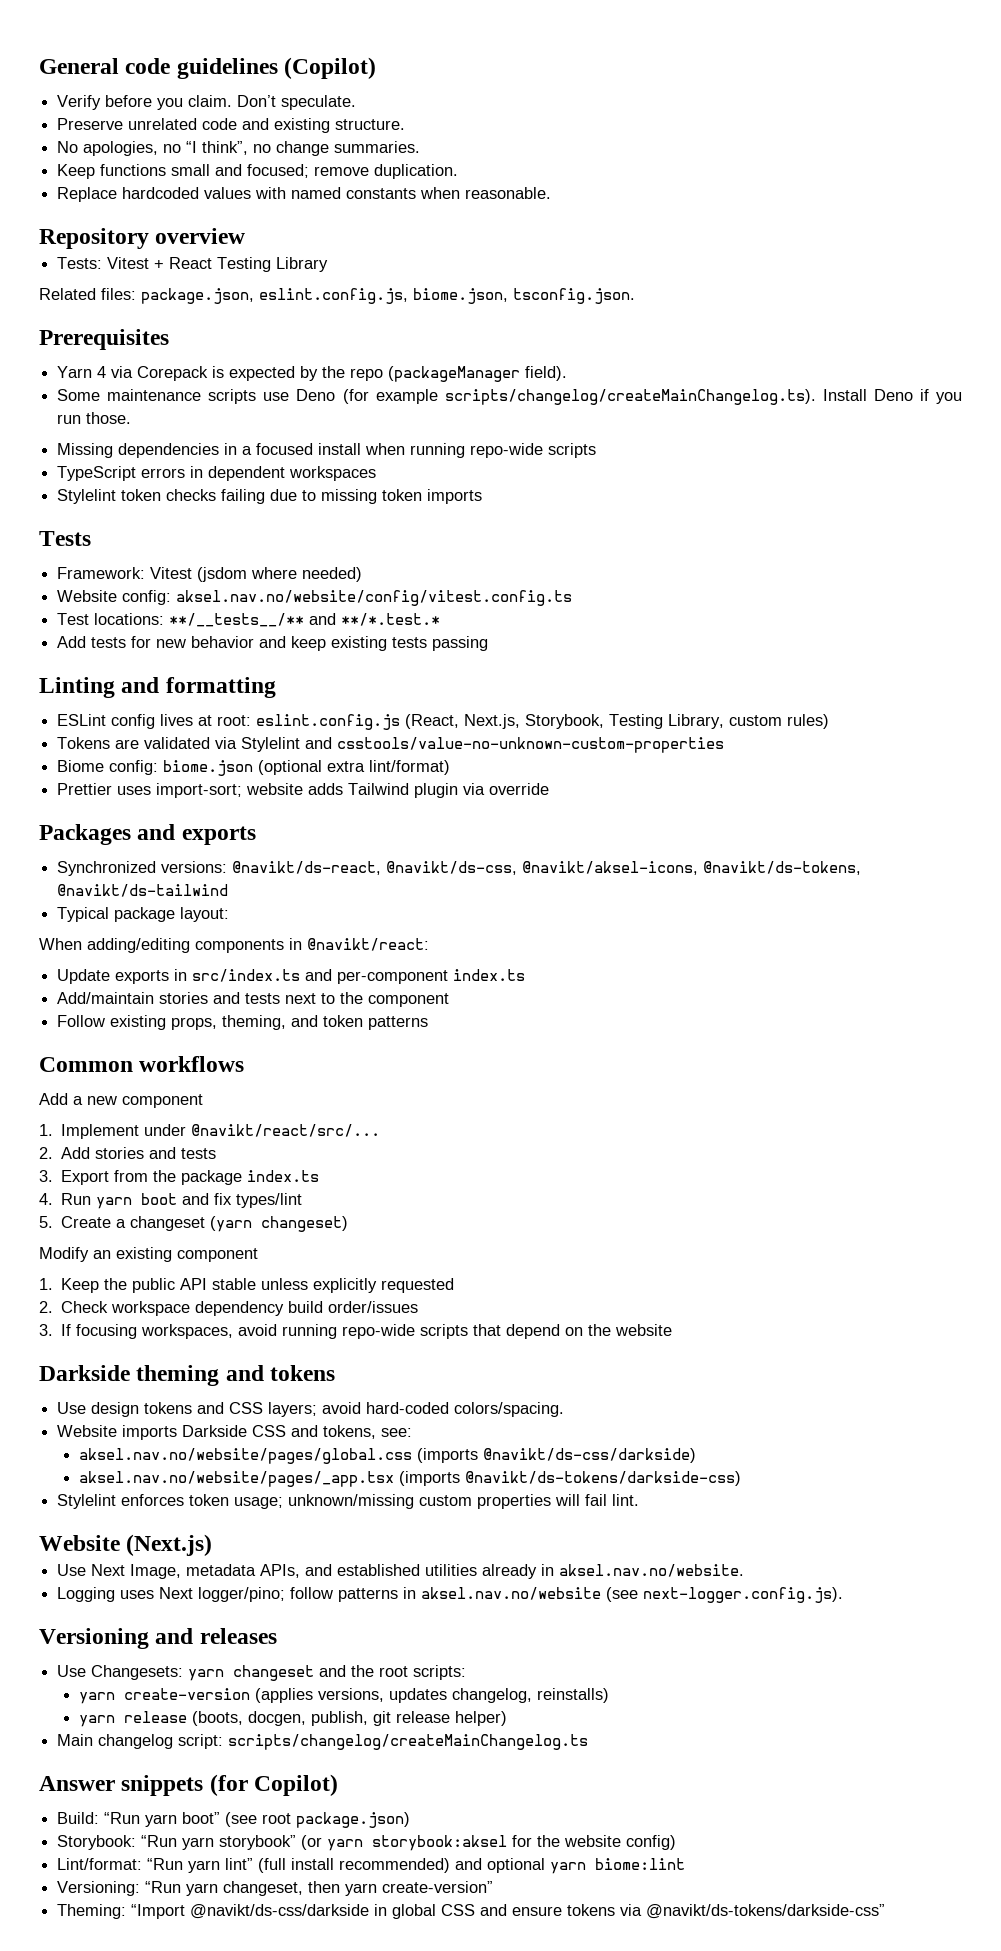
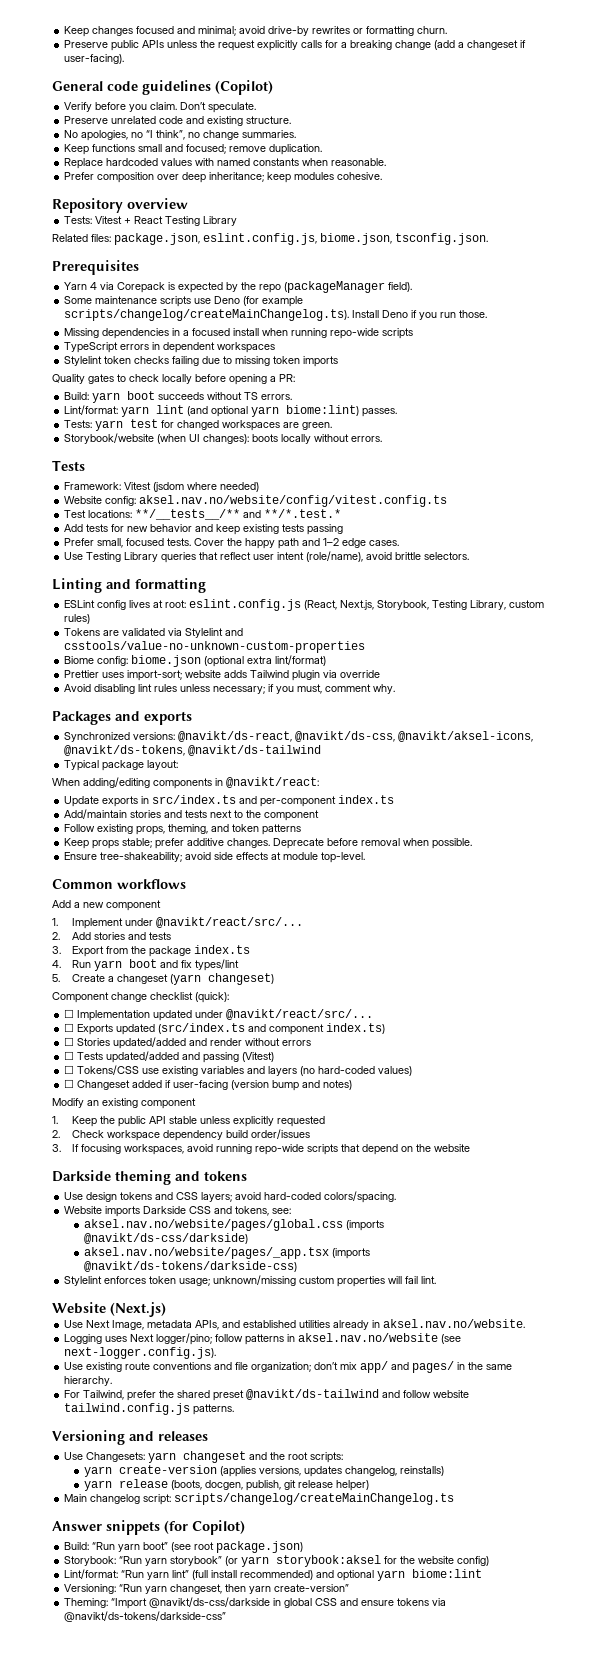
+ Keep changes focused and minimal; avoid drive-by rewrites or formatting churn.
+ Preserve public APIs unless the request explicitly calls for a breaking change (add a changeset if user-facing).
+ Prefer composition over deep inheritance; keep modules cohesive.
+ Quality gates to check locally before opening a PR:
+ Build: yarn boot succeeds without TS errors.
+ Lint/format: yarn lint (and optional yarn biome:lint) passes.
+ Tests: yarn test for changed workspaces are green.
+ Storybook/website (when UI changes): boots locally without errors.
+ Prefer small, focused tests. Cover the happy path and 1–2 edge cases.
+ Use Testing Library queries that reflect user intent (role/name), avoid brittle selectors.
+ Avoid disabling lint rules unless necessary; if you must, comment why.
+ Keep props stable; prefer additive changes. Deprecate before removal when possible.
+ Ensure tree-shakeability; avoid side effects at module top-level.
+ Component change checklist (quick):
+ ☐ Implementation updated under @navikt/react/src/...
+ ☐ Exports updated (src/index.ts and component index.ts)
+ ☐ Stories updated/added and render without errors
+ ☐ Tests updated/added and passing (Vitest)
+ ☐ Tokens/CSS use existing variables and layers (no hard-coded values)
+ ☐ Changeset added if user-facing (version bump and notes)
+ Use existing route conventions and file organization; don’t mix app/ and pages/ in the same hierarchy.
+ For Tailwind, prefer the shared preset @navikt/ds-tailwind and follow website tailwind.config.js patterns.

